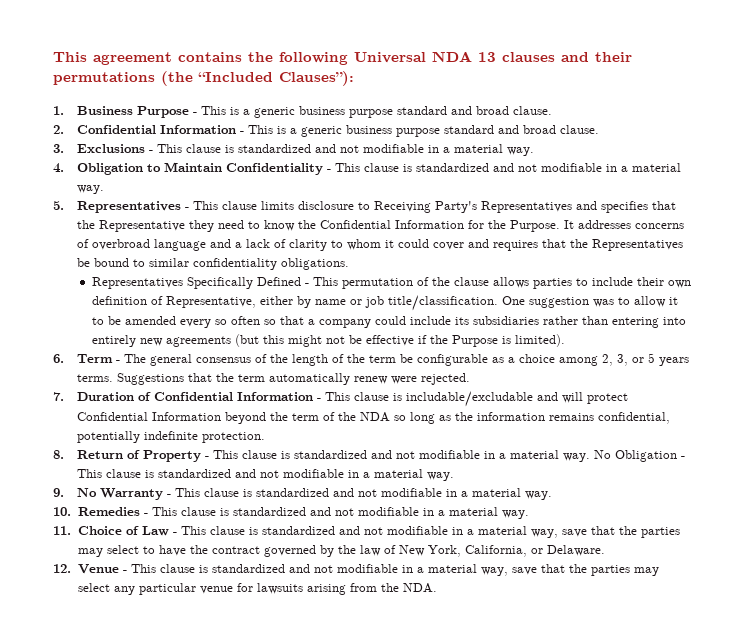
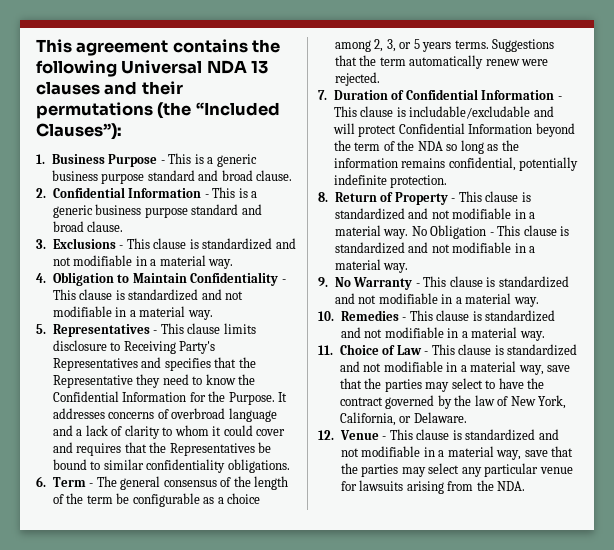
- Representatives Specifically Defined - This permutation of the clause allows parties to include their own definition of Representative, either by name or job title/classification. One suggestion was to allow it to be amended every so often so that a company could include its subsidiaries rather than entering into entirely new agreements (but this might not be effective if the Purpose is limited).

